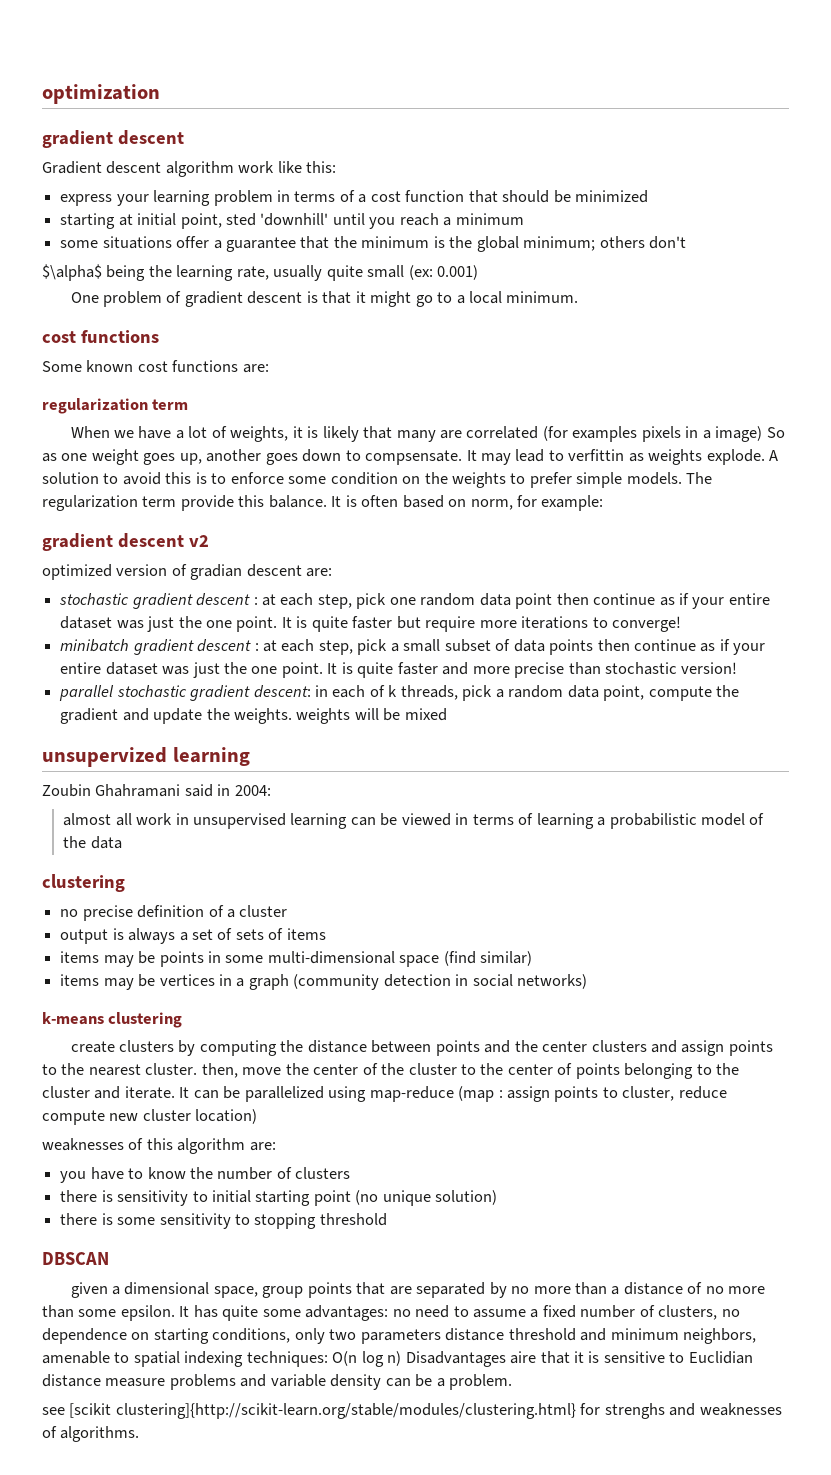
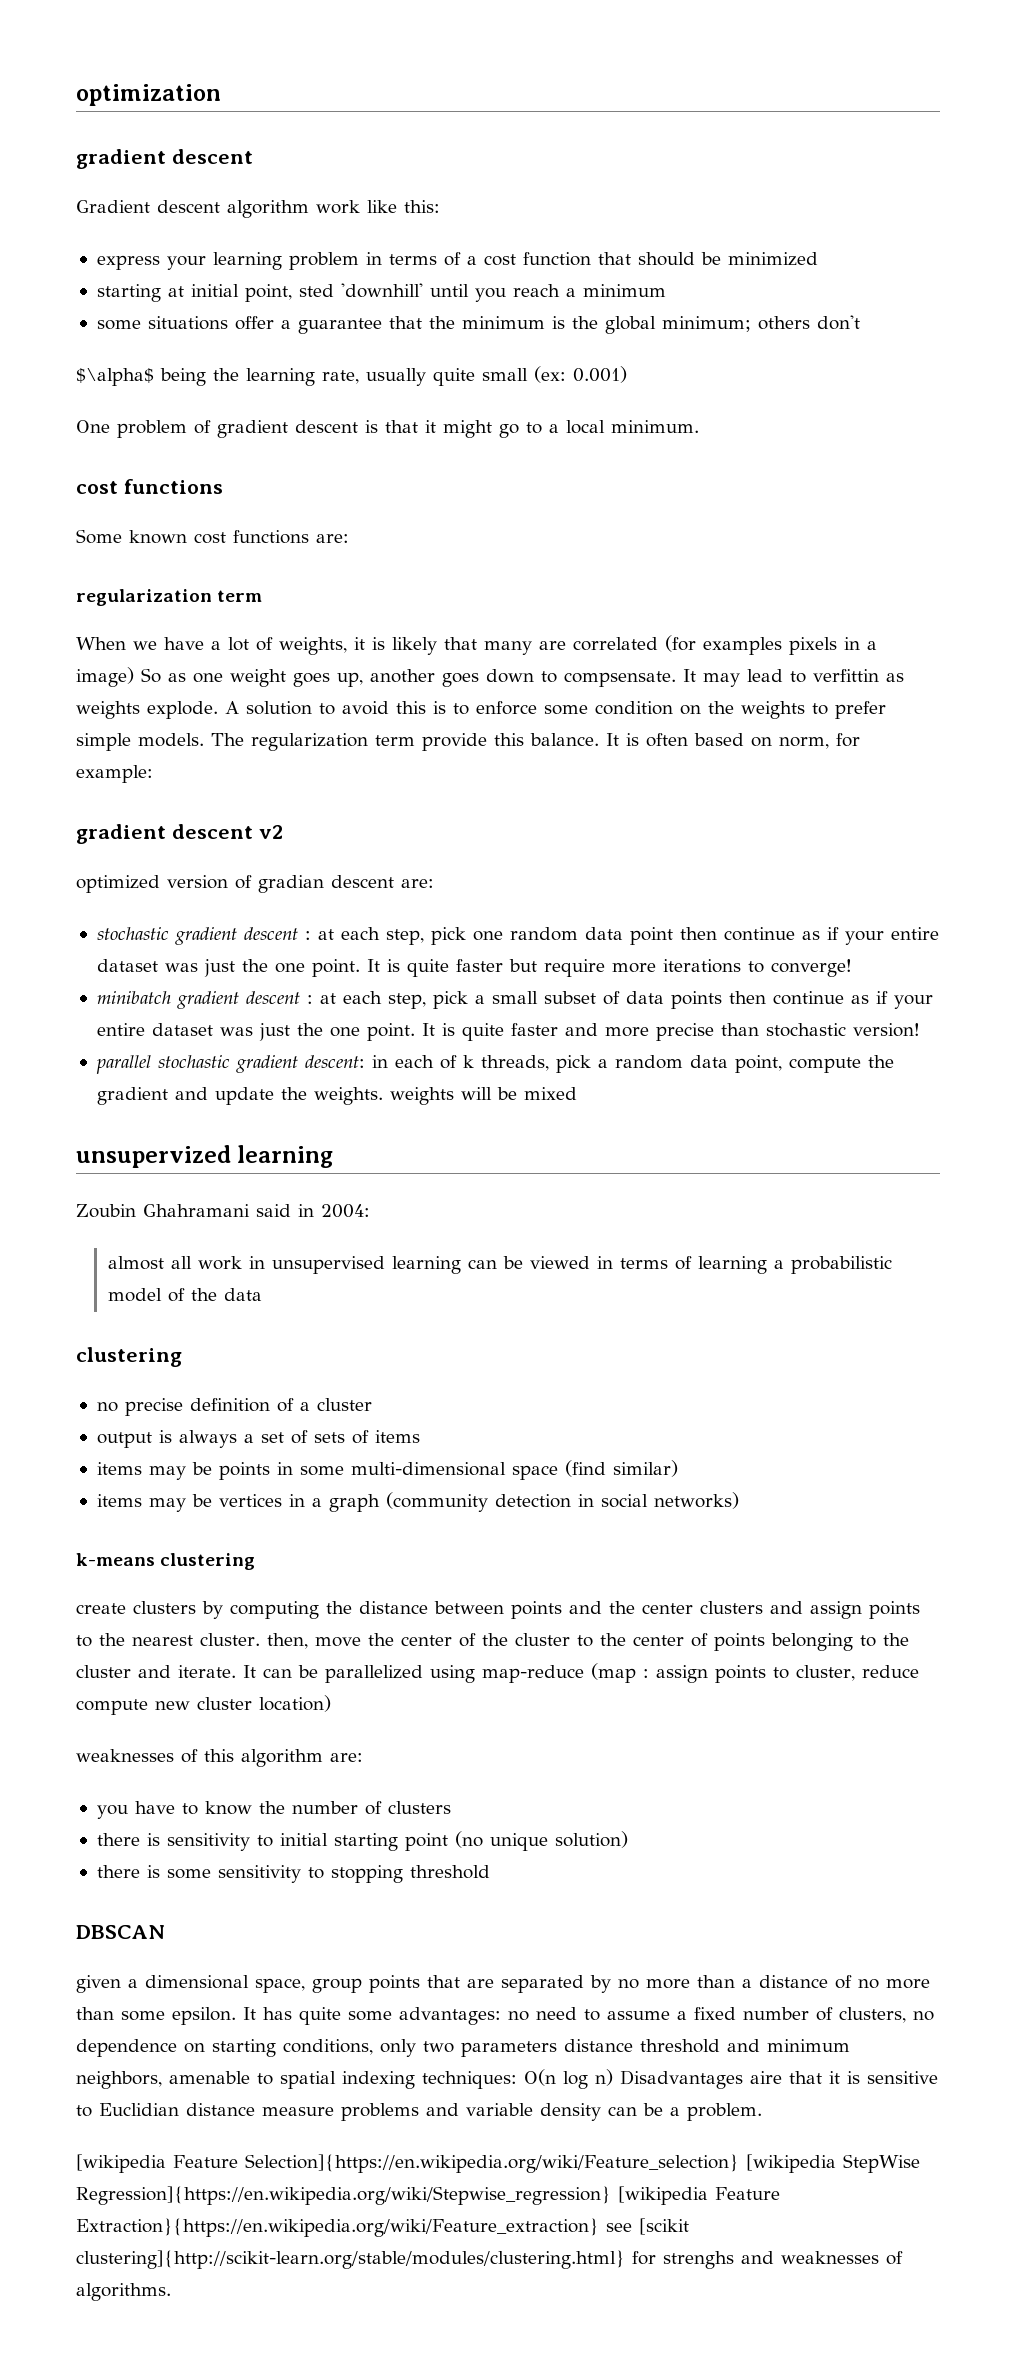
- see [scikit clustering]{http://scikit-learn.org/stable/modules/clustering.html} for strenghs and weaknesses of algorithms.
+ [wikipedia Feature Selection]{https://en.wikipedia.org/wiki/Feature_selection} [wikipedia StepWise Regression]{https://en.wikipedia.org/wiki/Stepwise_regression} [wikipedia Feature Extraction}{https://en.wikipedia.org/wiki/Feature_extraction} see [scikit clustering]{http://scikit-learn.org/stable/modules/clustering.html} for strenghs and weaknesses of algorithms.

